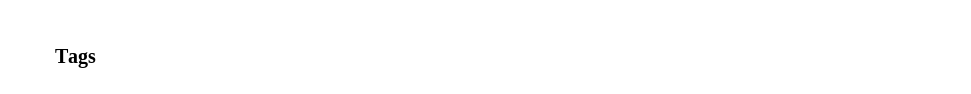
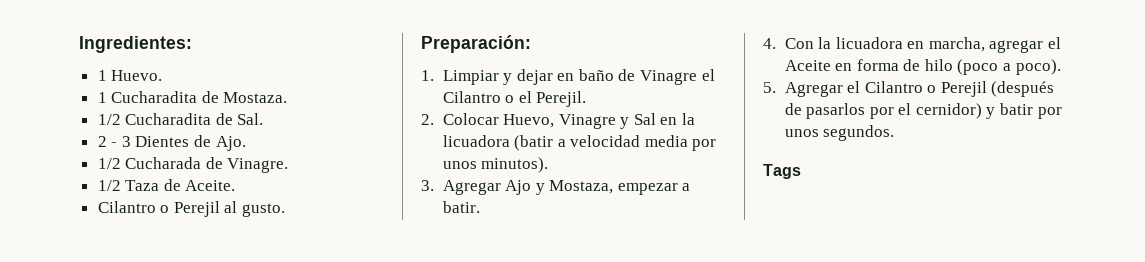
+ Ingredientes:
+ 1 Huevo.
+ 1 Cucharadita de Mostaza.
+ 1/2 Cucharadita de Sal.
+ 2 - 3 Dientes de Ajo.
+ 1/2 Cucharada de Vinagre.
+ 1/2 Taza de Aceite.
+ Cilantro o Perejil al gusto.
+ Preparación:
+ 1. Limpiar y dejar en baño de Vinagre el Cilantro o el Perejil.
+ 2. Colocar Huevo, Vinagre y Sal en la licuadora (batir a velocidad media por unos minutos).
+ 3. Agregar Ajo y Mostaza, empezar a batir.
+ 4. Con la licuadora en marcha, agregar el Aceite en forma de hilo (poco a poco).
+ 5. Agregar el Cilantro o Perejil (después de pasarlos por el cernidor) y batir por unos segundos.

